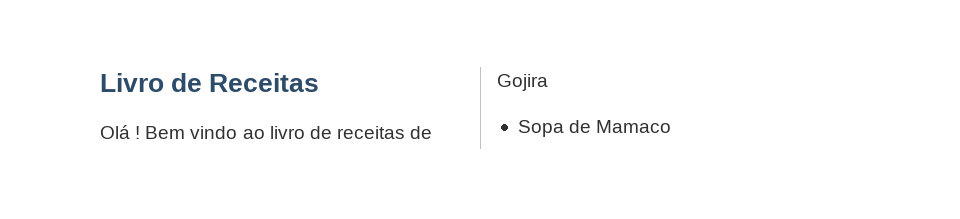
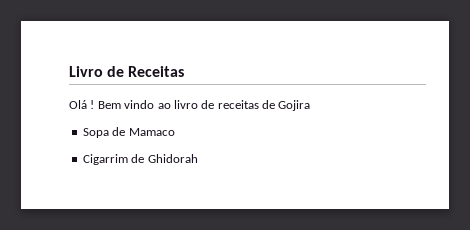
+ Cigarrim de Ghidorah

